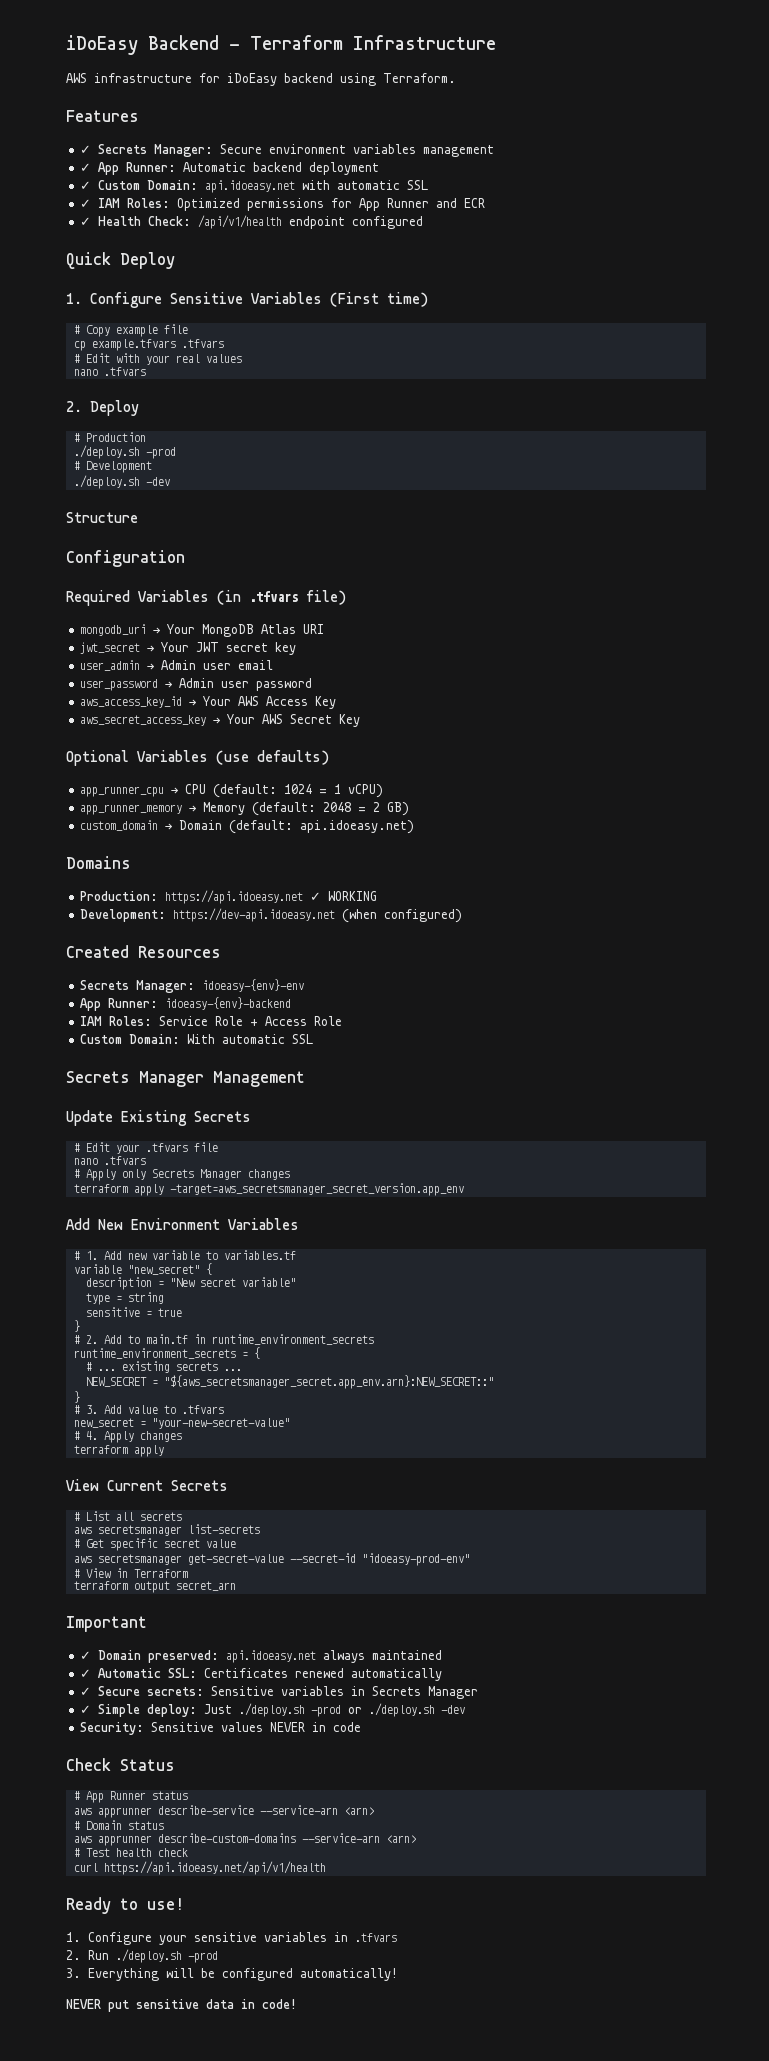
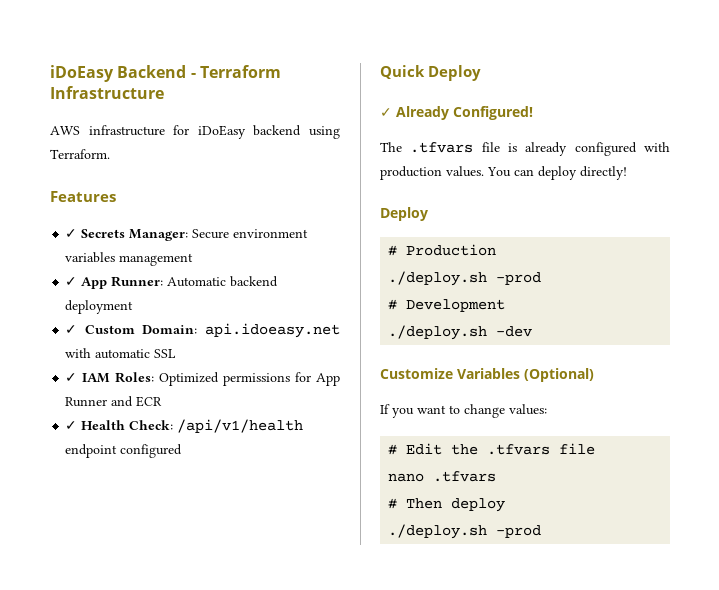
- 1. Configure Sensitive Variables (First time)
- # Copy example file
- cp example.tfvars .tfvars
- # Edit with your real values
- nano .tfvars
- 2. Deploy
+ ✓ Already Configured!
+ The .tfvars file is already configured with production values. You can deploy directly!
+ Deploy
- Structure
- Configuration
- Required Variables (in .tfvars file)
- mongodb_uri → Your MongoDB Atlas URI
- jwt_secret → Your JWT secret key
- user_admin → Admin user email
- user_password → Admin user password
- aws_access_key_id → Your AWS Access Key
- aws_secret_access_key → Your AWS Secret Key
- Optional Variables (use defaults)
- app_runner_cpu → CPU (default: 1024 = 1 vCPU)
- app_runner_memory → Memory (default: 2048 = 2 GB)
- custom_domain → Domain (default: api.idoeasy.net)
- Domains
- Production: https://api.idoeasy.net ✓ WORKING
- Development: https://dev-api.idoeasy.net (when configured)
- Created Resources
- Secrets Manager: idoeasy-{env}-env
- App Runner: idoeasy-{env}-backend
- IAM Roles: Service Role + Access Role
- Custom Domain: With automatic SSL
- Secrets Manager Management
- Update Existing Secrets
- # Edit your .tfvars file
+ Customize Variables (Optional)
+ If you want to change values:
+ # Edit the .tfvars file
- # Apply only Secrets Manager changes
- terraform apply -target=aws_secretsmanager_secret_version.app_env
- Add New Environment Variables
- # 1. Add new variable to variables.tf
- variable "new_secret" {
- description = "New secret variable"
- type = string
- sensitive = true
- }
- # 2. Add to main.tf in runtime_environment_secrets
- runtime_environment_secrets = {
- # ... existing secrets ...
- NEW_SECRET = "${aws_secretsmanager_secret.app_env.arn}:NEW_SECRET::"
- }
- # 3. Add value to .tfvars
- new_secret = "your-new-secret-value"
- # 4. Apply changes
- terraform apply
- View Current Secrets
- # List all secrets
- aws secretsmanager list-secrets
- # Get specific secret value
- aws secretsmanager get-secret-value --secret-id "idoeasy-prod-env"
- # View in Terraform
- terraform output secret_arn
- Important
- ✓ Domain preserved: api.idoeasy.net always maintained
- ✓ Automatic SSL: Certificates renewed automatically
- ✓ Secure secrets: Sensitive variables in Secrets Manager
- ✓ Simple deploy: Just ./deploy.sh -prod or ./deploy.sh -dev
- Security: Sensitive values NEVER in code
- Check Status
- # App Runner status
- aws apprunner describe-service --service-arn <arn>
- # Domain status
- aws apprunner describe-custom-domains --service-arn <arn>
- # Test health check
- curl https://api.idoeasy.net/api/v1/health
- Ready to use!
- 1. Configure your sensitive variables in .tfvars
- 2. Run ./deploy.sh -prod
- 3. Everything will be configured automatically!
- NEVER put sensitive data in code!
+ # Then deploy
+ ./deploy.sh -prod

